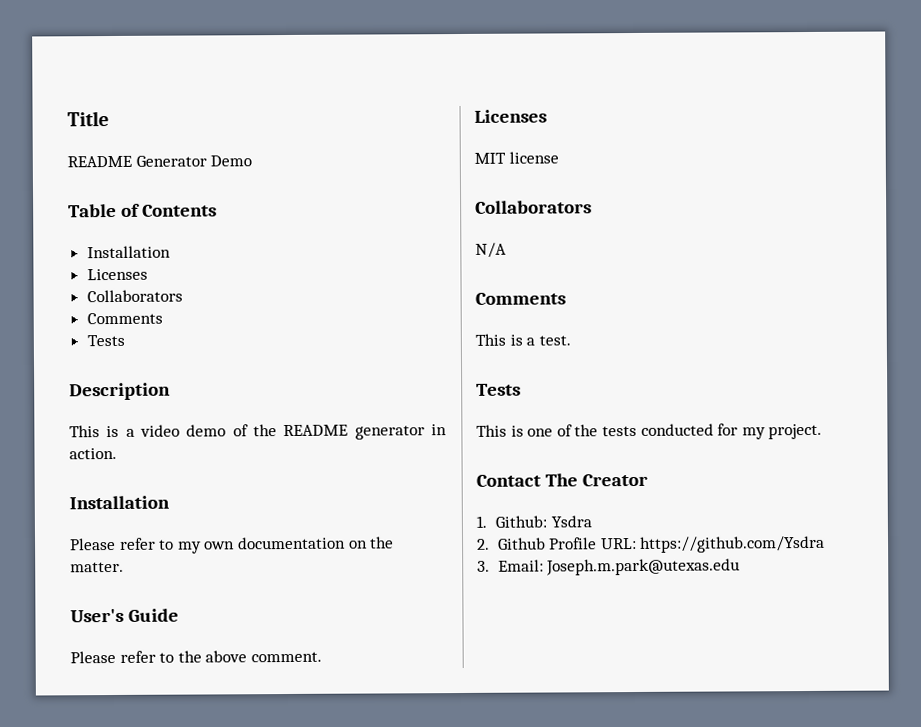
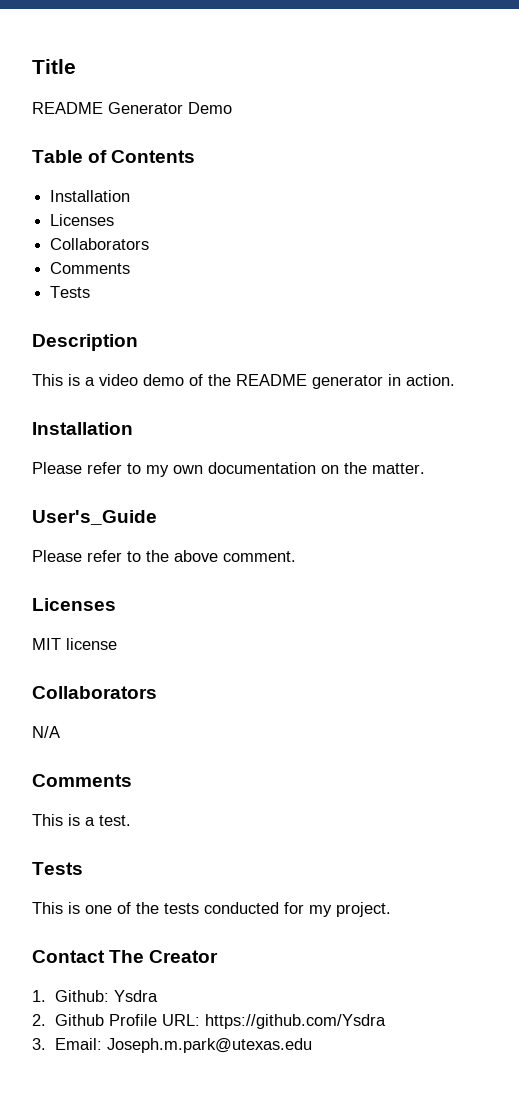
- User's Guide
+ User's_Guide

